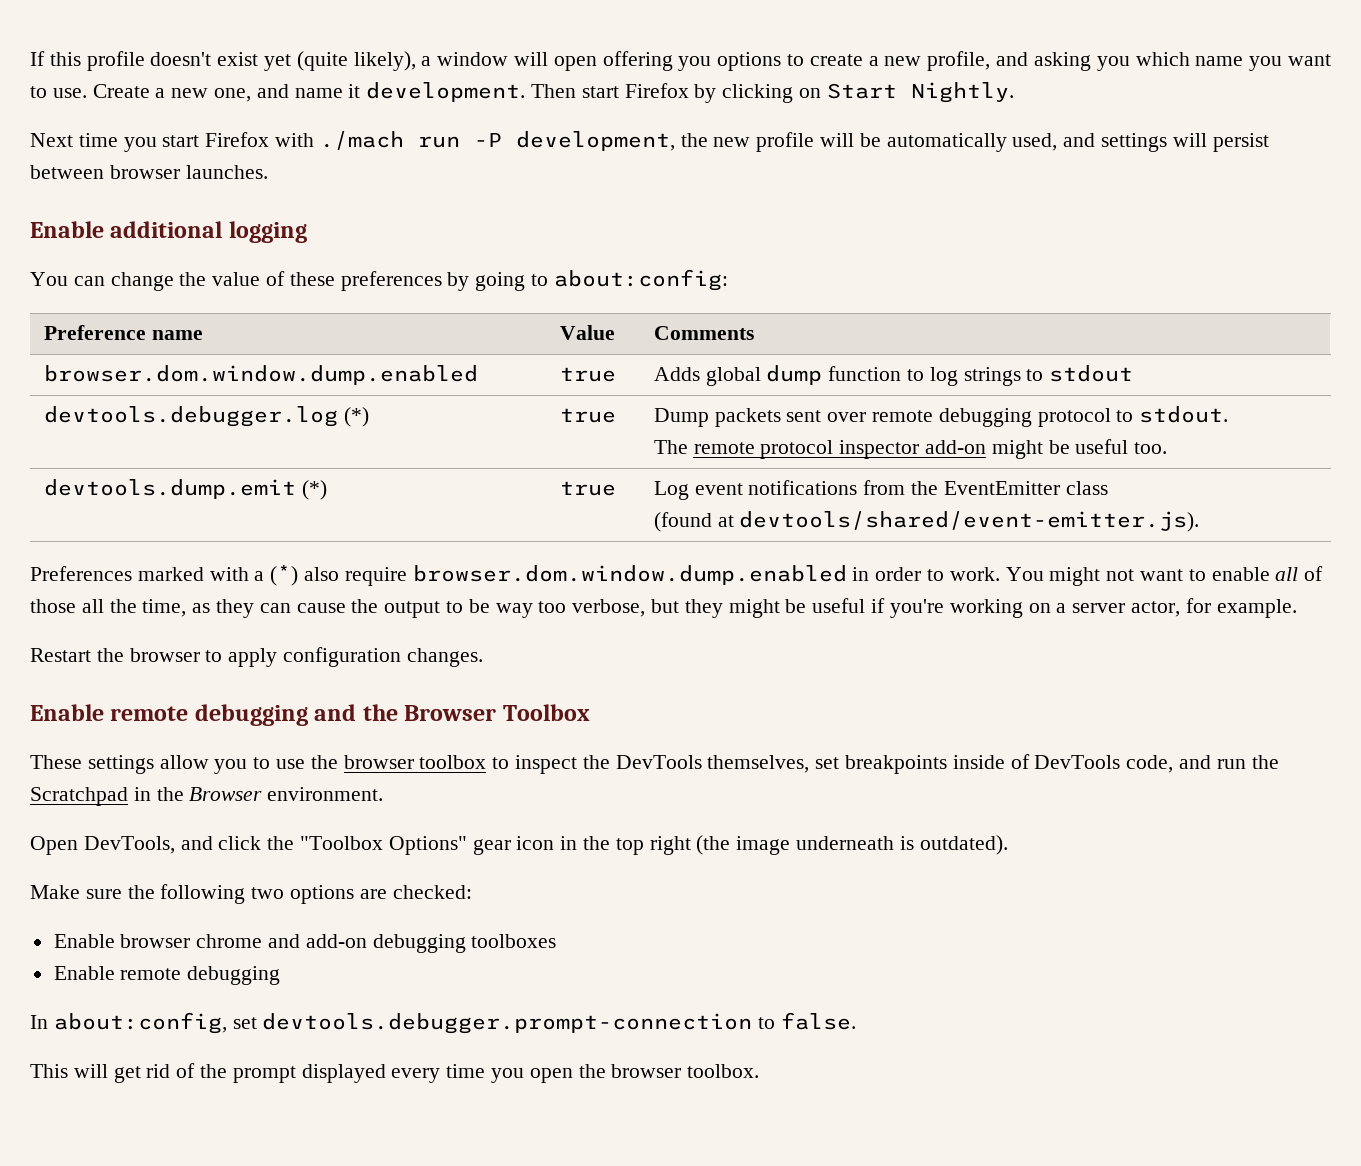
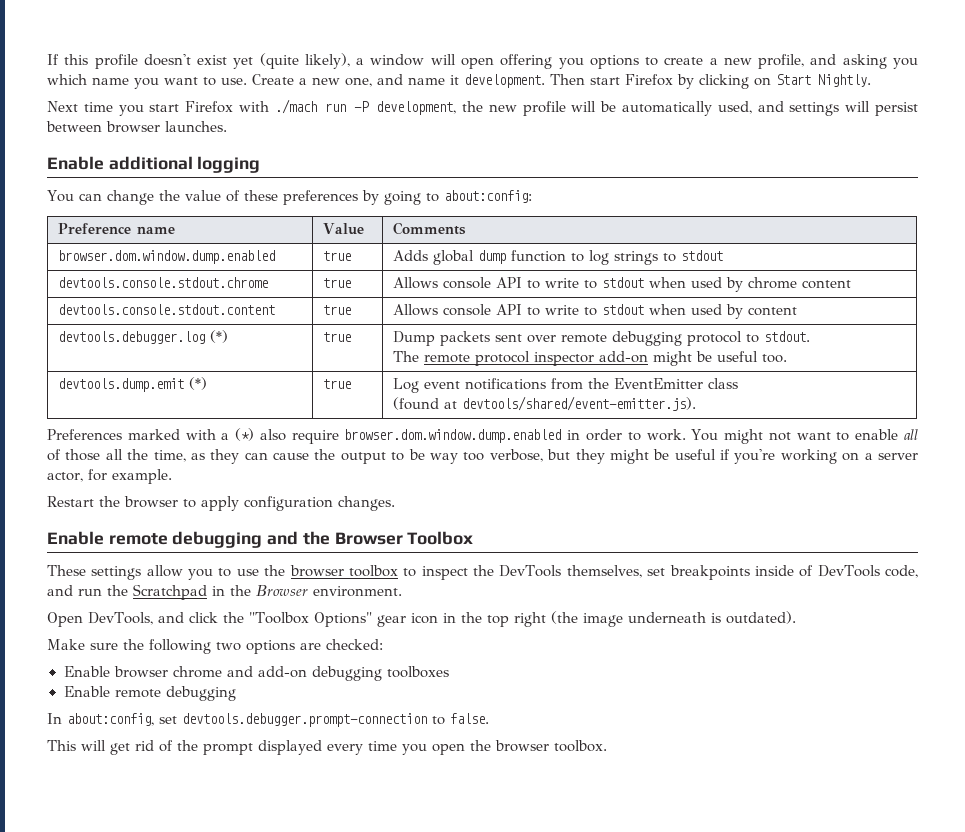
+ devtools.console.stdout.chrome | true | Allows console API to write to stdout when used by chrome content
+ devtools.console.stdout.content | true | Allows console API to write to stdout when used by content

